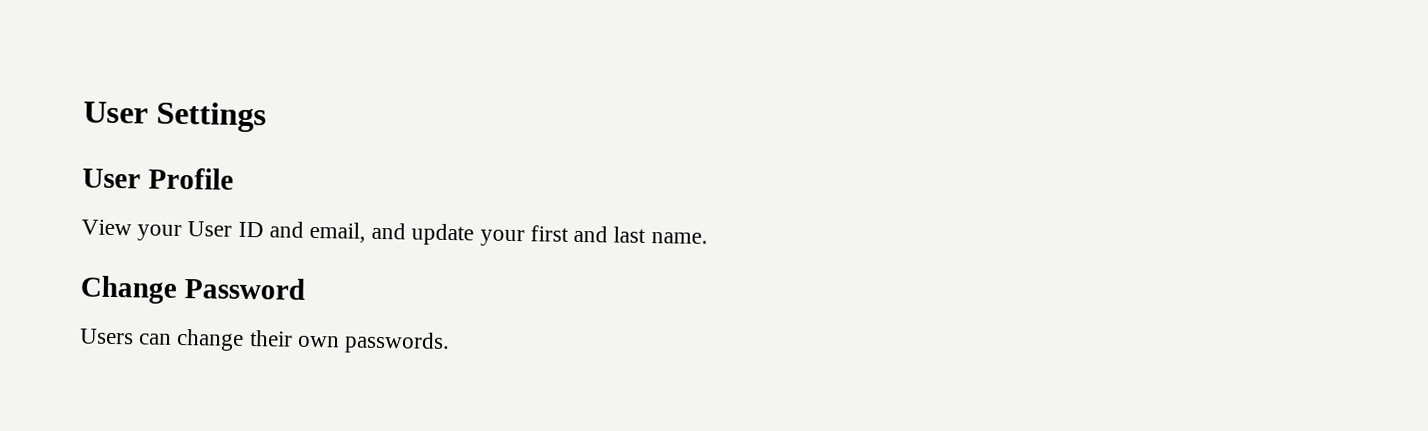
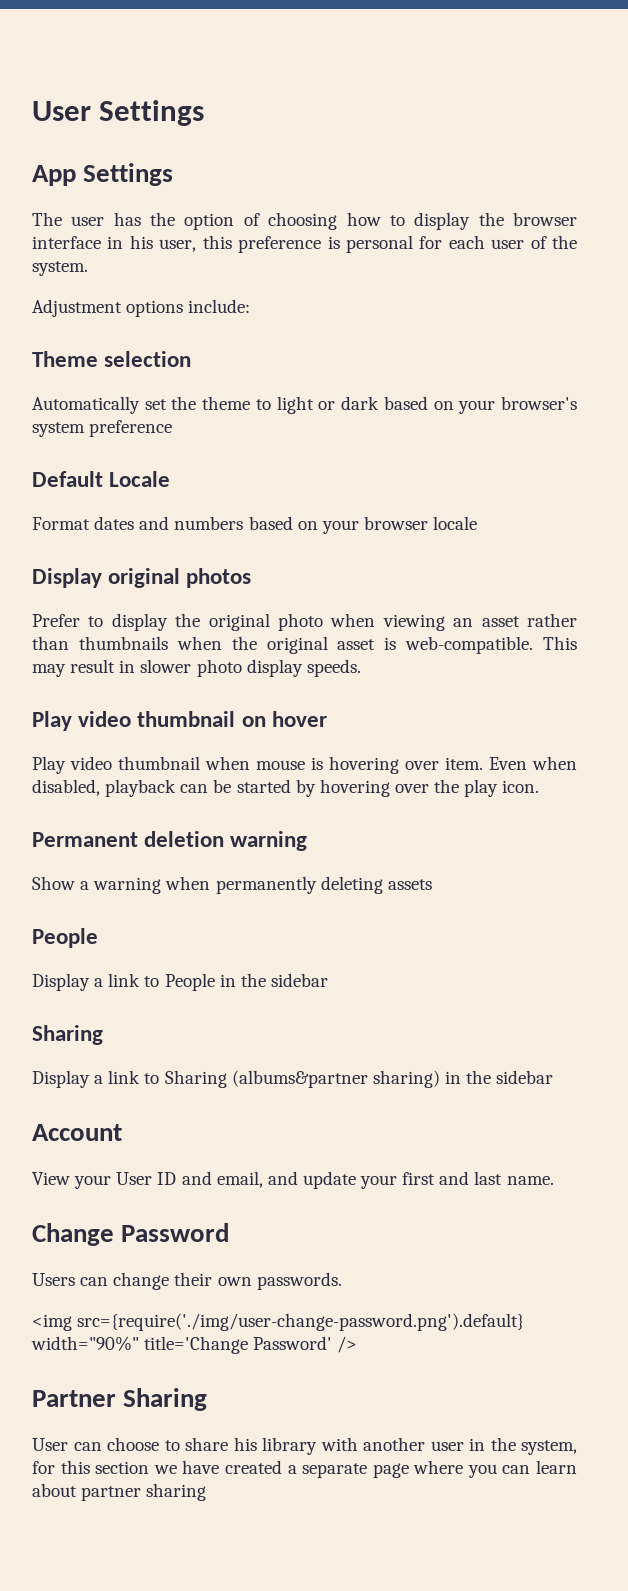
- User Profile
+ App Settings
+ The user has the option of choosing how to display the browser interface in his user, this preference is personal for each user of the system.
+ Adjustment options include:
+ Theme selection
+ Automatically set the theme to light or dark based on your browser's system preference
+ Default Locale
+ Format dates and numbers based on your browser locale
+ Display original photos
+ Prefer to display the original photo when viewing an asset rather than thumbnails when the original asset is web-compatible. This may result in slower photo display speeds.
+ Play video thumbnail on hover
+ Play video thumbnail when mouse is hovering over item. Even when disabled, playback can be started by hovering over the play icon.
+ Permanent deletion warning
+ Show a warning when permanently deleting assets
+ People
+ Display a link to People in the sidebar
+ Sharing
+ Display a link to Sharing (albums&partner sharing) in the sidebar
+ Account
+ <img src={require('./img/user-change-password.png').default} width="90%" title='Change Password' />
+ Partner Sharing
+ User can choose to share his library with another user in the system, for this section we have created a separate page where you can learn about partner sharing

